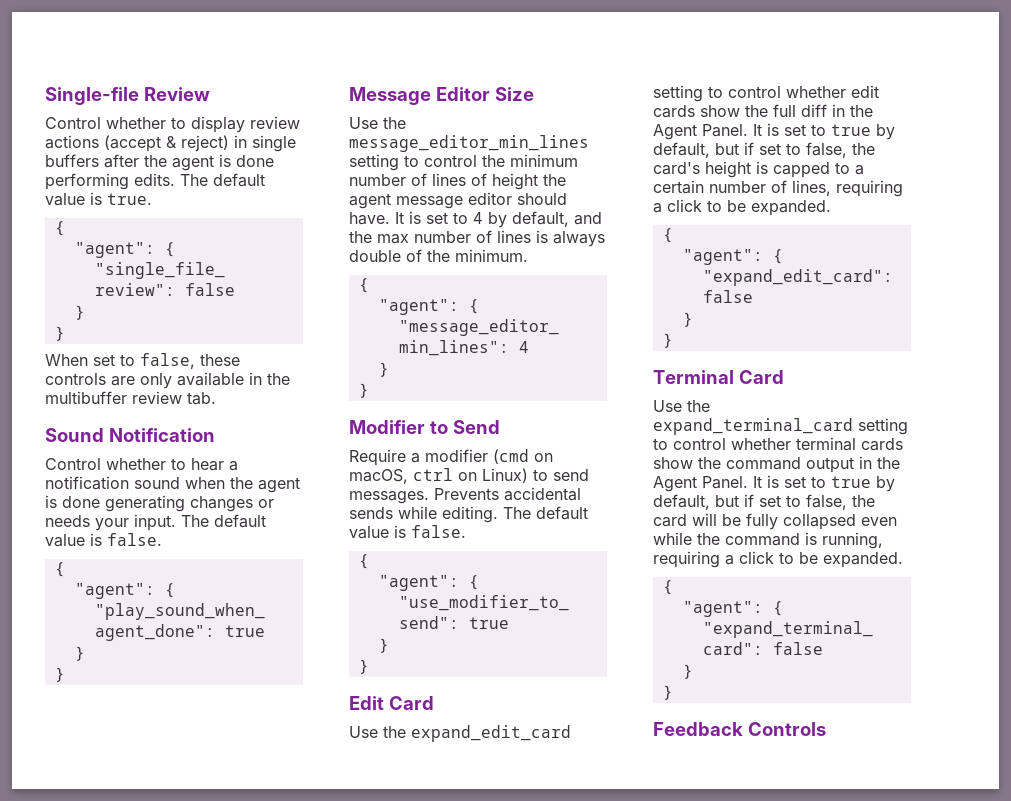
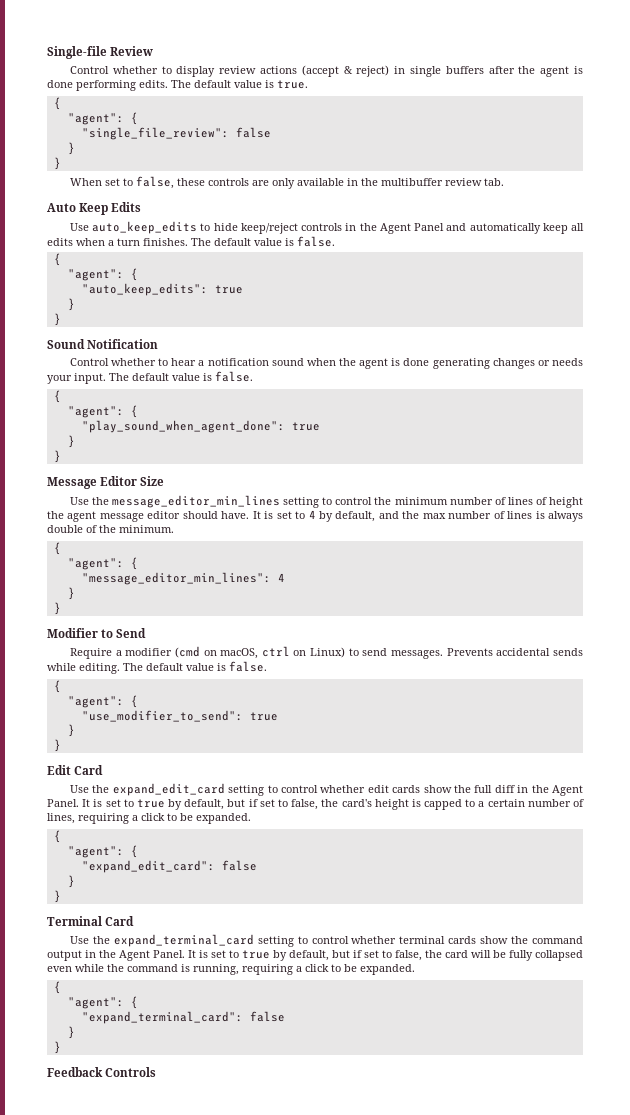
+ Auto Keep Edits
+ Use auto_keep_edits to hide keep/reject controls in the Agent Panel and automatically keep all edits when a turn finishes. The default value is false.
+ {
+ "agent": {
+ "auto_keep_edits": true
+ }
+ }

